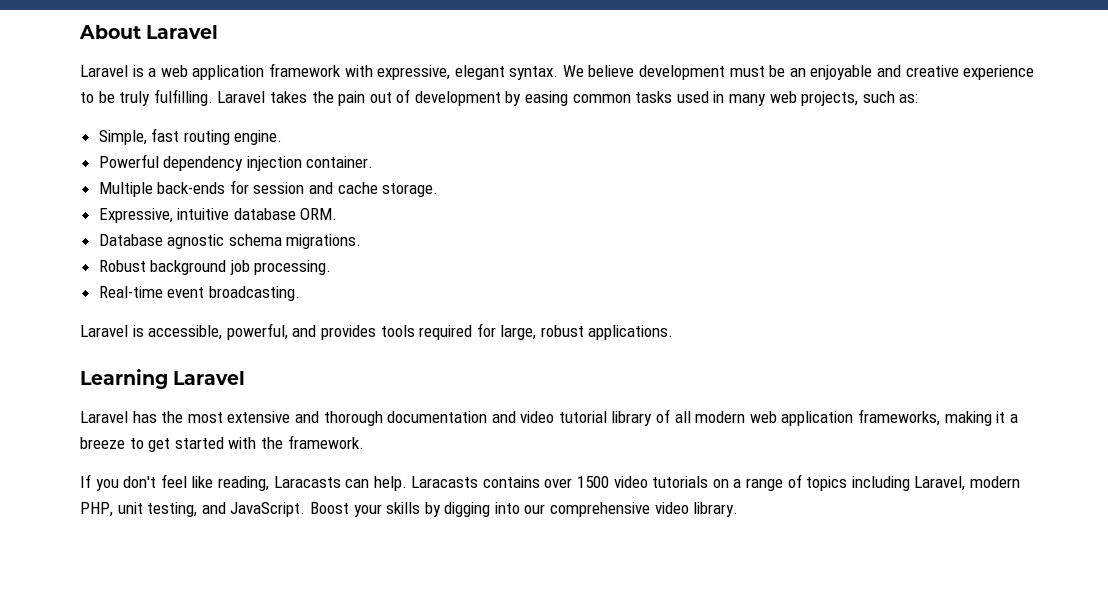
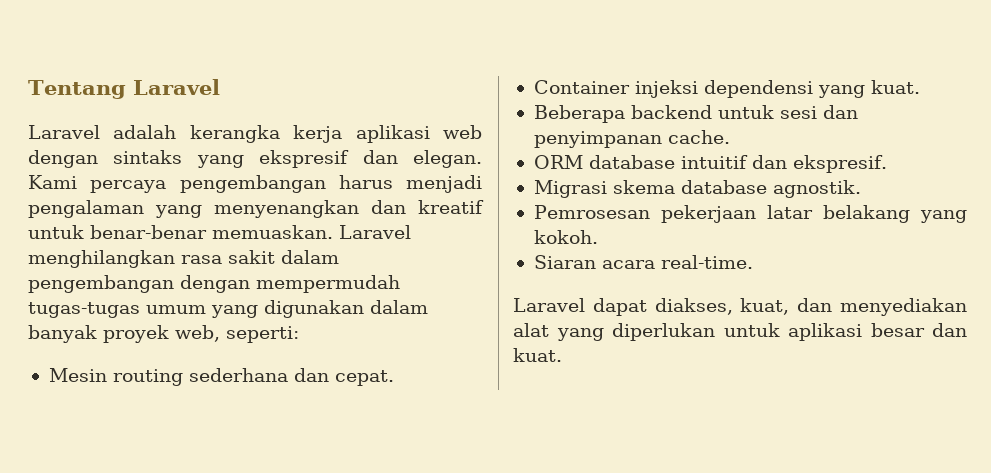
- About Laravel
- Laravel is a web application framework with expressive, elegant syntax. We believe development must be an enjoyable and creative experience to be truly fulfilling. Laravel takes the pain out of development by easing common tasks used in many web projects, such as:
- Simple, fast routing engine.
- Powerful dependency injection container.
- Multiple back-ends for session and cache storage.
- Expressive, intuitive database ORM.
- Database agnostic schema migrations.
- Robust background job processing.
- Real-time event broadcasting.
- Laravel is accessible, powerful, and provides tools required for large, robust applications.
- Learning Laravel
- Laravel has the most extensive and thorough documentation and video tutorial library of all modern web application frameworks, making it a breeze to get started with the framework.
- If you don't feel like reading, Laracasts can help. Laracasts contains over 1500 video tutorials on a range of topics including Laravel, modern PHP, unit testing, and JavaScript. Boost your skills by digging into our comprehensive video library.
+ Tentang Laravel
+ Laravel adalah kerangka kerja aplikasi web dengan sintaks yang ekspresif dan elegan. Kami percaya pengembangan harus menjadi pengalaman yang menyenangkan dan kreatif untuk benar-benar memuaskan. Laravel menghilangkan rasa sakit dalam pengembangan dengan mempermudah tugas-tugas umum yang digunakan dalam banyak proyek web, seperti:
+ Mesin routing sederhana dan cepat.
+ Container injeksi dependensi yang kuat.
+ Beberapa backend untuk sesi dan penyimpanan cache.
+ ORM database intuitif dan ekspresif.
+ Migrasi skema database agnostik.
+ Pemrosesan pekerjaan latar belakang yang kokoh.
+ Siaran acara real-time.
+ Laravel dapat diakses, kuat, dan menyediakan alat yang diperlukan untuk aplikasi besar dan kuat.

